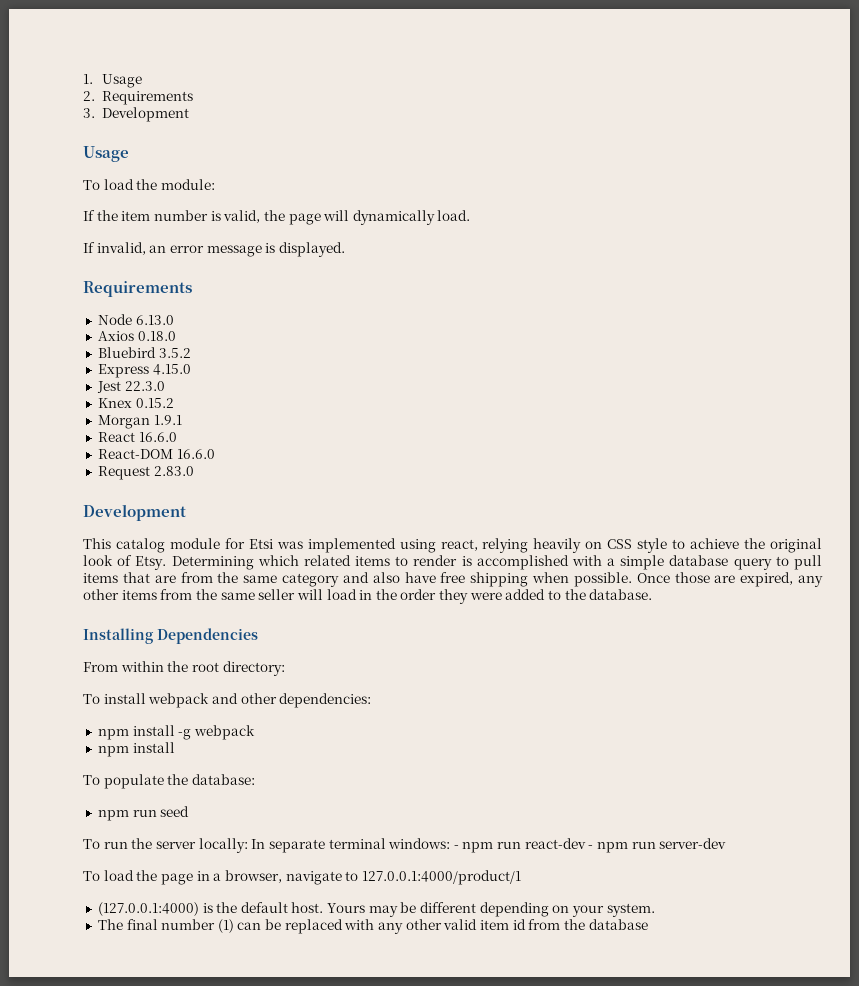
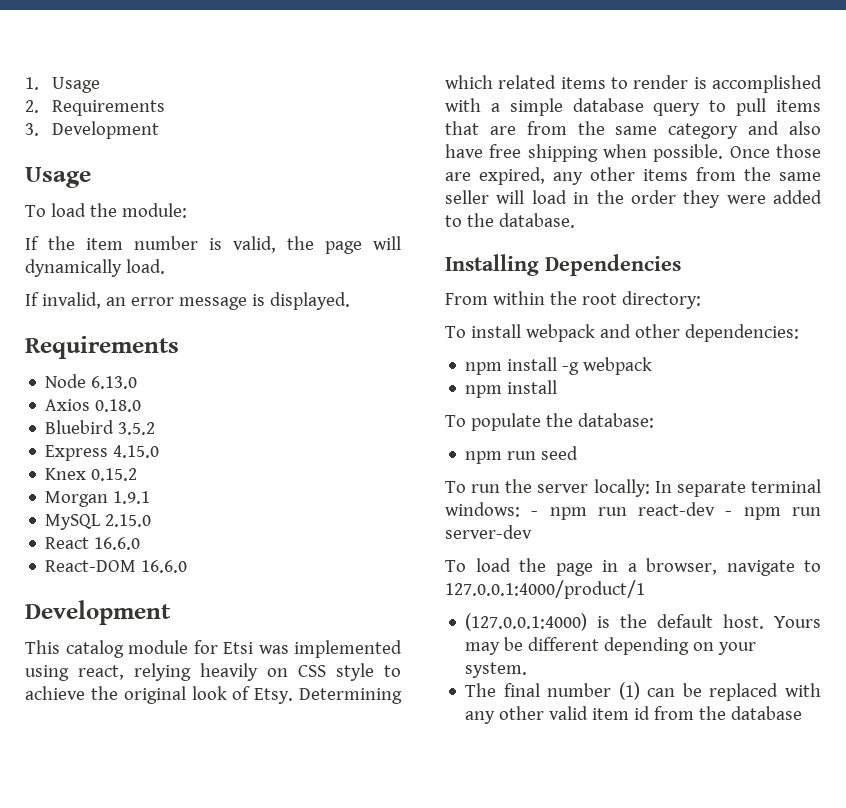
- Jest 22.3.0
+ MySQL 2.15.0
- Request 2.83.0

